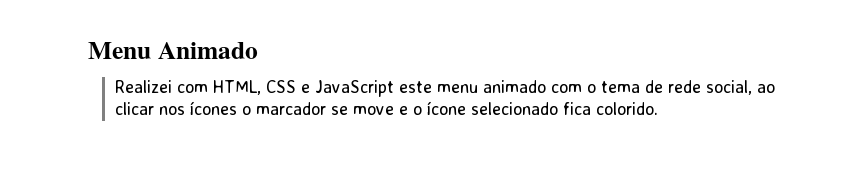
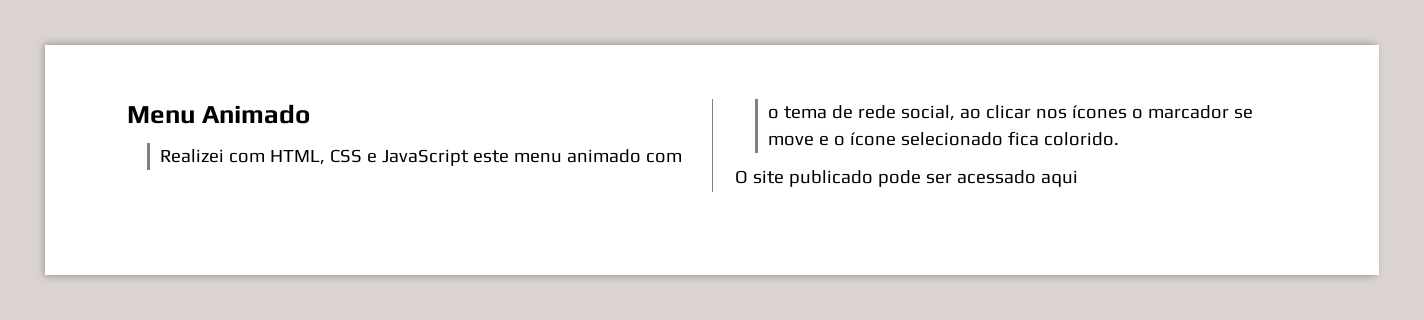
+ O site publicado pode ser acessado aqui

